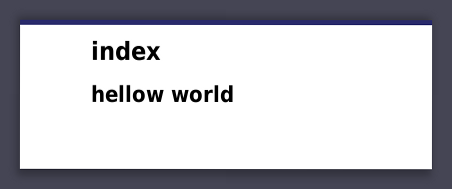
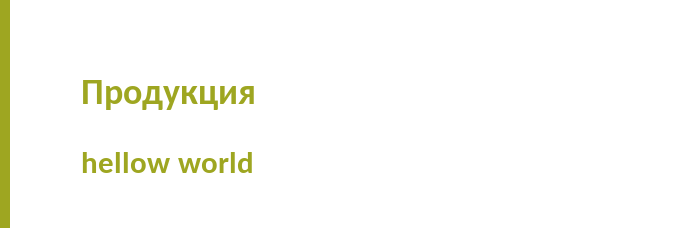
- index
+ Продукция

